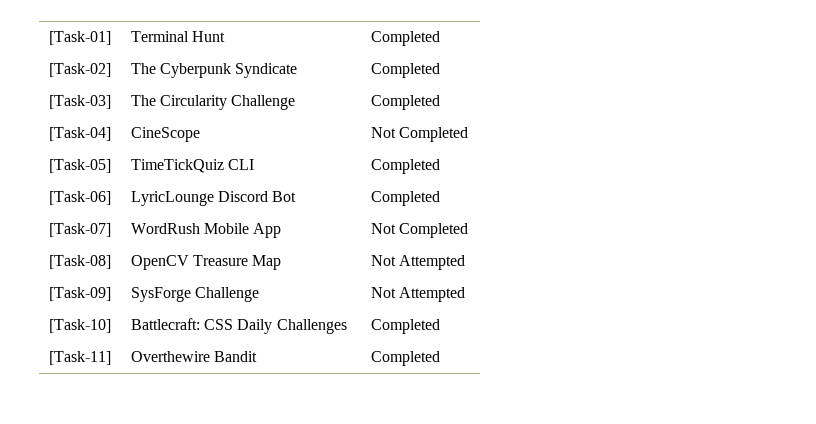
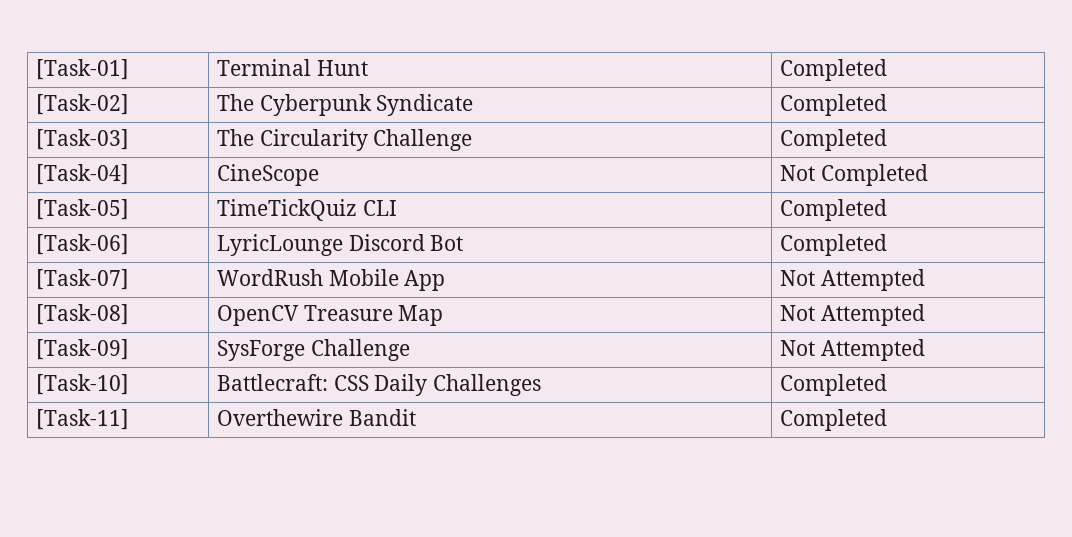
- [Task-07] | WordRush Mobile App | Not Completed
+ [Task-07] | WordRush Mobile App | Not Attempted

